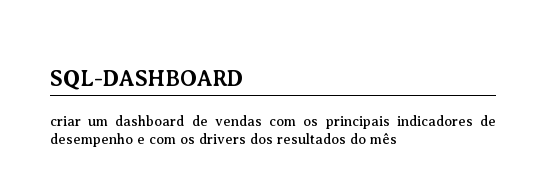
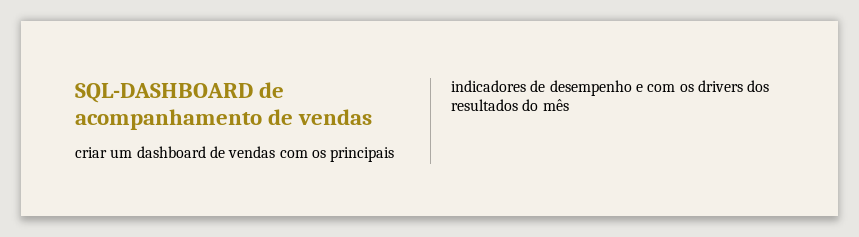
- SQL-DASHBOARD
+ SQL-DASHBOARD de acompanhamento de vendas

